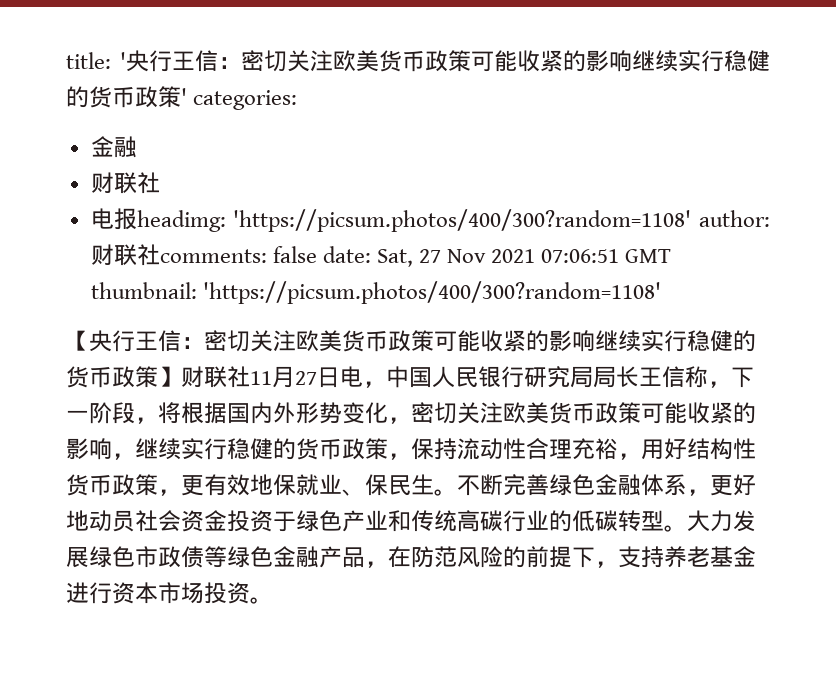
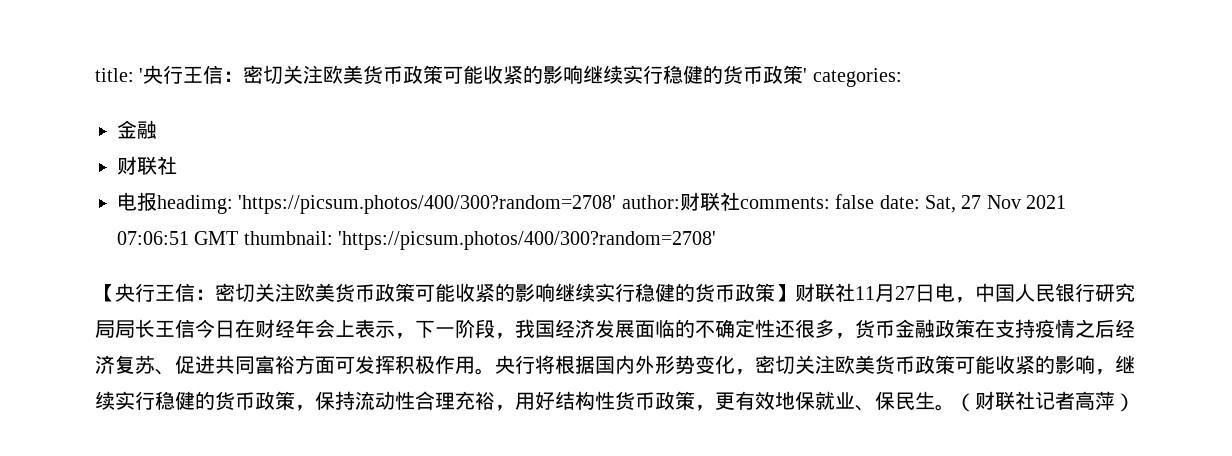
- 电报headimg: 'https://picsum.photos/400/300?random=1108' author:财联社comments: false date: Sat, 27 Nov 2021 07:06:51 GMT thumbnail: 'https://picsum.photos/400/300?random=1108'
+ 电报headimg: 'https://picsum.photos/400/300?random=2708' author:财联社comments: false date: Sat, 27 Nov 2021 07:06:51 GMT thumbnail: 'https://picsum.photos/400/300?random=2708'
- 密切关注欧美货币政策可能收紧的影响继续实行稳健的货币政策】财联社11月27日电，中国人民银行研究局局长王信称，下一阶段，将根据国内外形势变化，密切关注欧美货币政策可能收紧的影响，继续实行稳健的货币政策，保持流动性合理充裕，用好结构性货币政策，更有效地保就业、保民生。
+ 密切关注欧美货币政策可能收紧的影响继续实行稳健的货币政策】财联社11月27日电，中国人民银行研究局局长王信今日在财经年会上表示，下一阶段，我国经济发展面临的不确定性还很多，货币金融政策在支持疫情之后经济复苏、促进共同富裕方面可发挥积极作用。央行将根据国内外形势变化，密切关注欧美货币政策可能收紧的影响，继续实行稳健的货币政策，保持流动性合理充裕，用好结构性货币政策，更有效地保就业、保民生。
- 不断完善绿色金融体系，更好地动员社会资金投资于绿色产业和传统高碳行业的低碳转型。大力发展绿色市政债等绿色金融产品，在防范风险的前提下，支持养老基金进行资本市场投资。
+ （财联社记者高萍）

